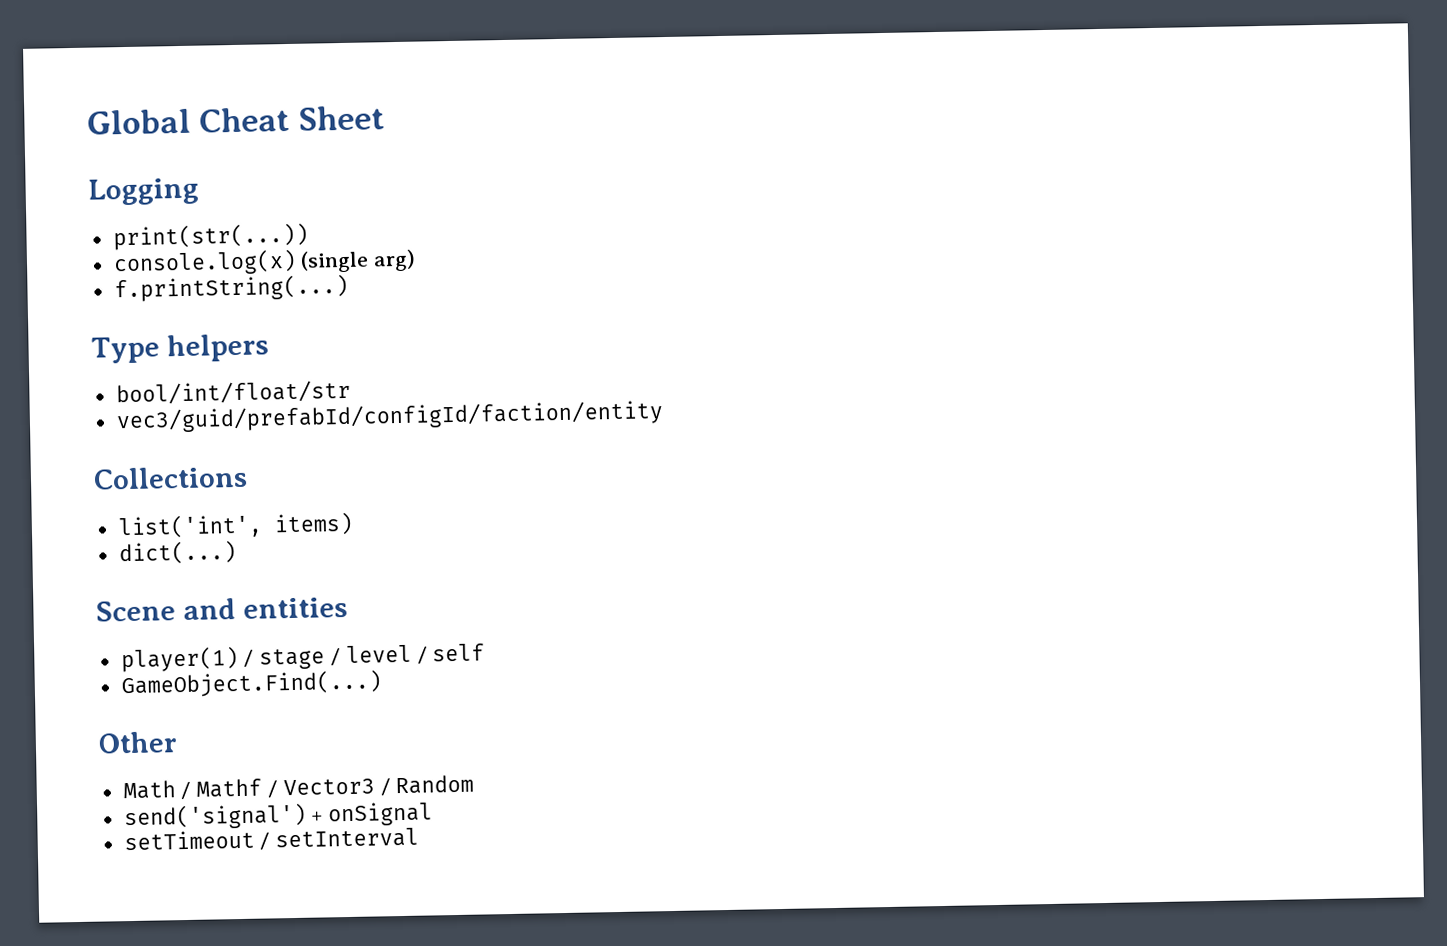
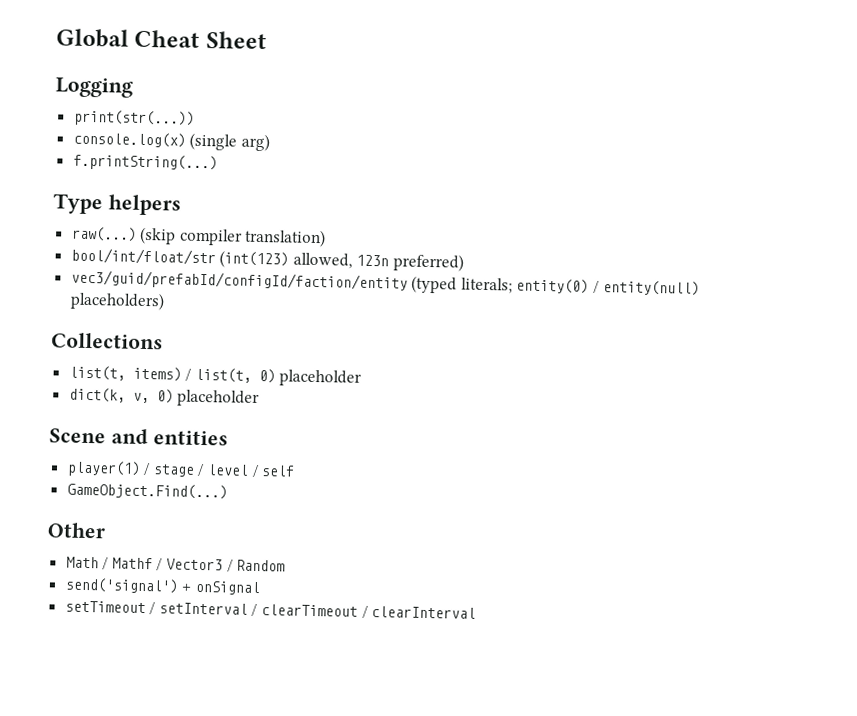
- bool/int/float/str
- vec3/guid/prefabId/configId/faction/entity
+ raw(...) (skip compiler translation)
+ bool/int/float/str (int(123) allowed, 123n preferred)
+ vec3/guid/prefabId/configId/faction/entity (typed literals; entity(0) / entity(null) placeholders)
- list('int', items)
- dict(...)
+ list(t, items) / list(t, 0) placeholder
+ dict(k, v, 0) placeholder
- setTimeout / setInterval
+ setTimeout / setInterval / clearTimeout / clearInterval

